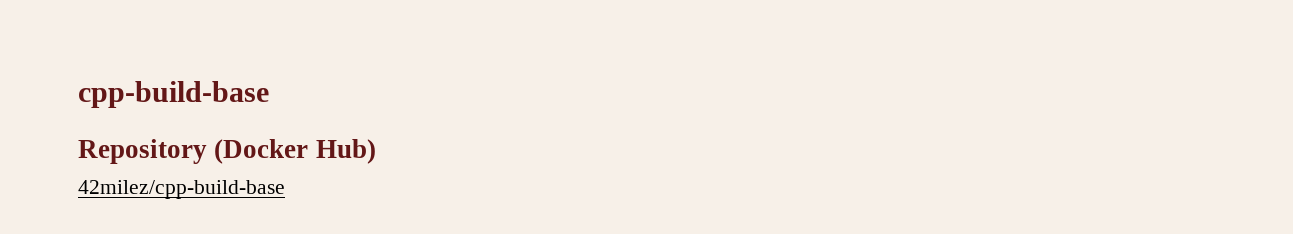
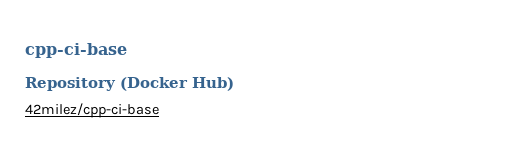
- cpp-build-base
+ cpp-ci-base
- 42milez/cpp-build-base
+ 42milez/cpp-ci-base

